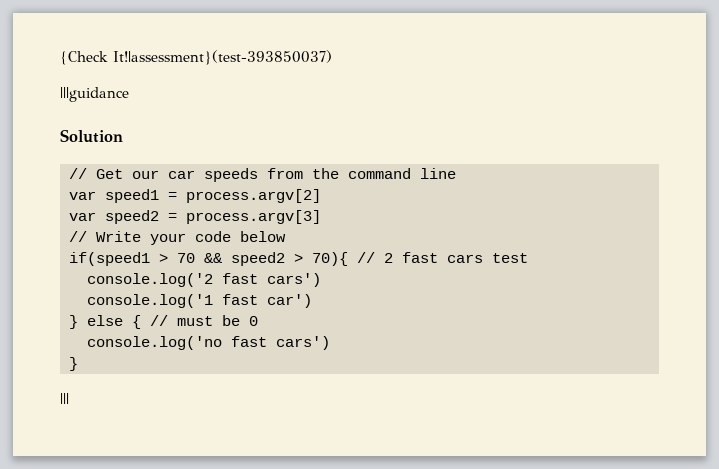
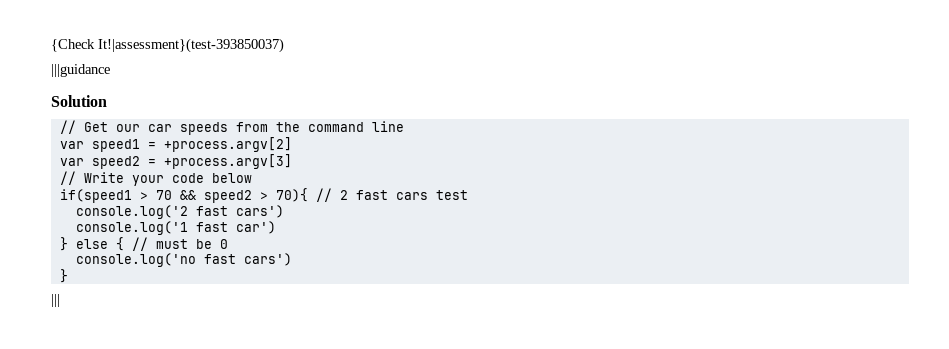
- var speed1 = process.argv[2]
+ var speed1 = +process.argv[2]
- var speed2 = process.argv[3]
+ var speed2 = +process.argv[3]

